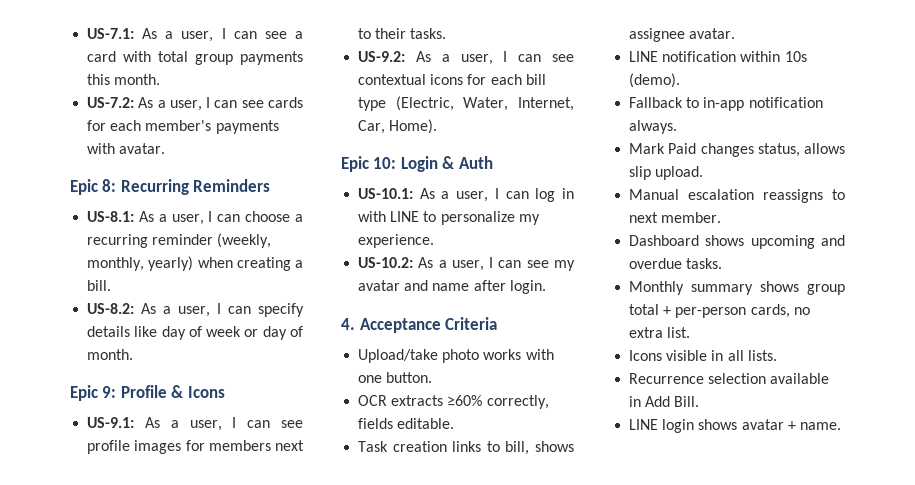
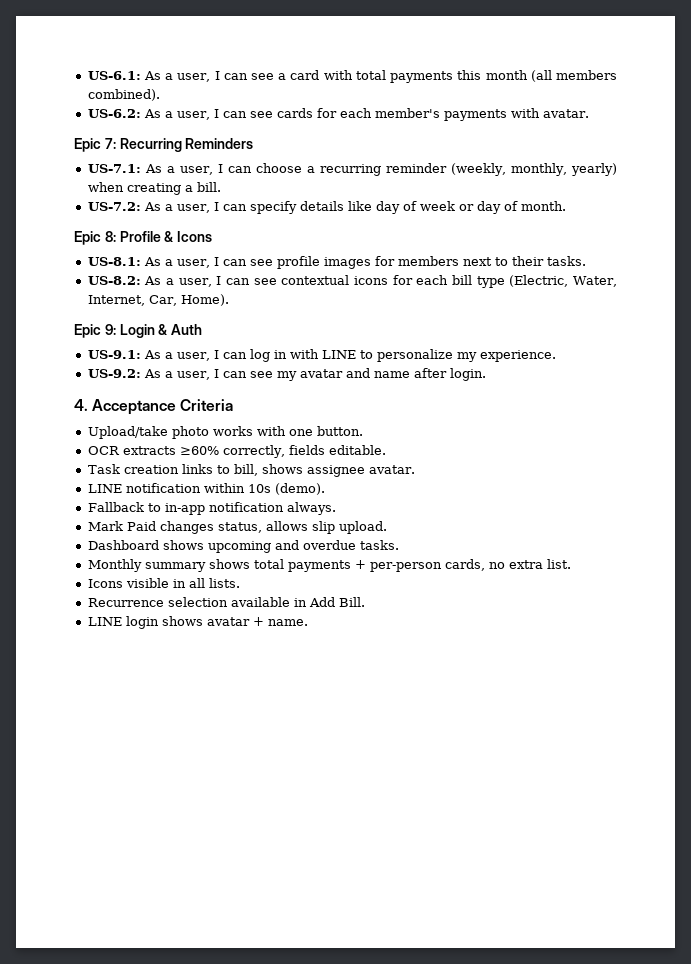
- US-7.1: As a user, I can see a card with total group payments this month.
- US-7.2: As a user, I can see cards for each member's payments with avatar.
+ US-6.1: As a user, I can see a card with total payments this month (all members combined).
+ US-6.2: As a user, I can see cards for each member's payments with avatar.
- Epic 8: Recurring Reminders
+ Epic 7: Recurring Reminders
- US-8.1: As a user, I can choose a recurring reminder (weekly, monthly, yearly) when creating a bill.
+ US-7.1: As a user, I can choose a recurring reminder (weekly, monthly, yearly) when creating a bill.
- US-8.2: As a user, I can specify details like day of week or day of month.
+ US-7.2: As a user, I can specify details like day of week or day of month.
- Epic 9: Profile & Icons
+ Epic 8: Profile & Icons
- US-9.1: As a user, I can see profile images for members next to their tasks.
+ US-8.1: As a user, I can see profile images for members next to their tasks.
- US-9.2: As a user, I can see contextual icons for each bill type (Electric, Water, Internet, Car, Home).
+ US-8.2: As a user, I can see contextual icons for each bill type (Electric, Water, Internet, Car, Home).
- Epic 10: Login & Auth
+ Epic 9: Login & Auth
- US-10.1: As a user, I can log in with LINE to personalize my experience.
+ US-9.1: As a user, I can log in with LINE to personalize my experience.
- US-10.2: As a user, I can see my avatar and name after login.
+ US-9.2: As a user, I can see my avatar and name after login.
- Manual escalation reassigns to next member.
- Monthly summary shows group total + per-person cards, no extra list.
+ Monthly summary shows total payments + per-person cards, no extra list.

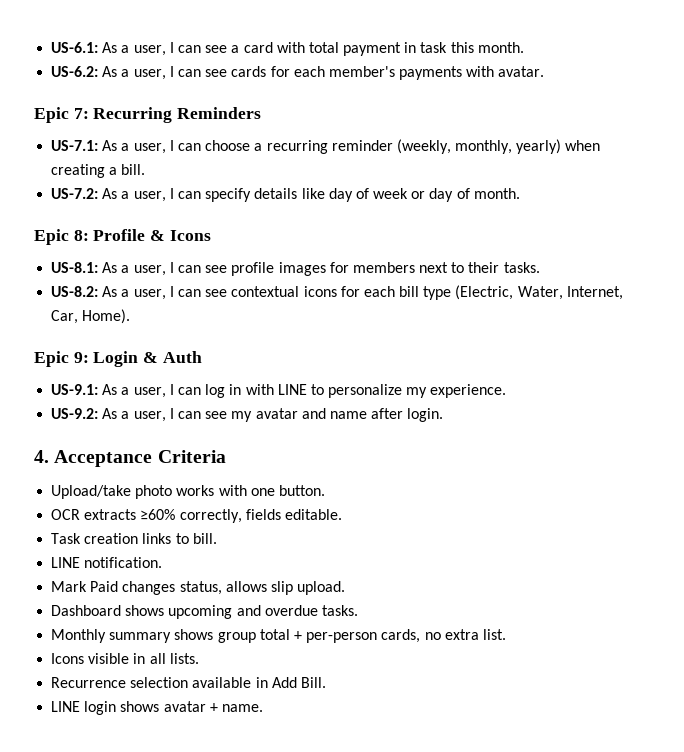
- US-6.1: As a user, I can see a card with total payments this month (all members combined).
+ US-6.1: As a user, I can see a card with total payment in task this month.
- Task creation links to bill, shows assignee avatar.
- LINE notification within 10s (demo).
- Fallback to in-app notification always.
+ Task creation links to bill.
+ LINE notification.
- Monthly summary shows total payments + per-person cards, no extra list.
+ Monthly summary shows group total + per-person cards, no extra list.

